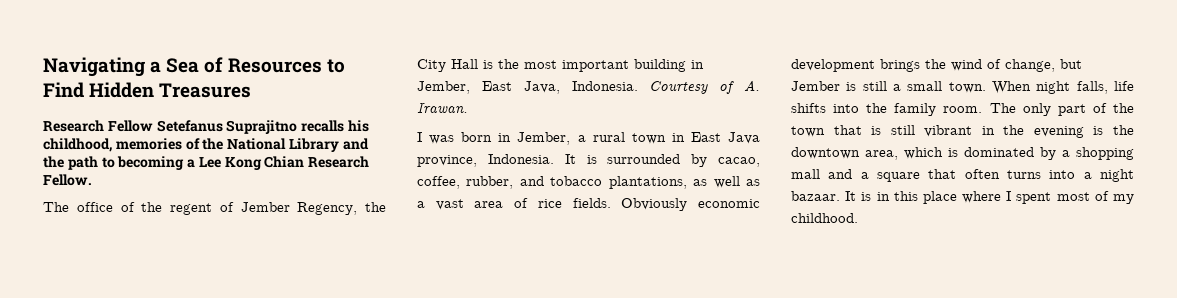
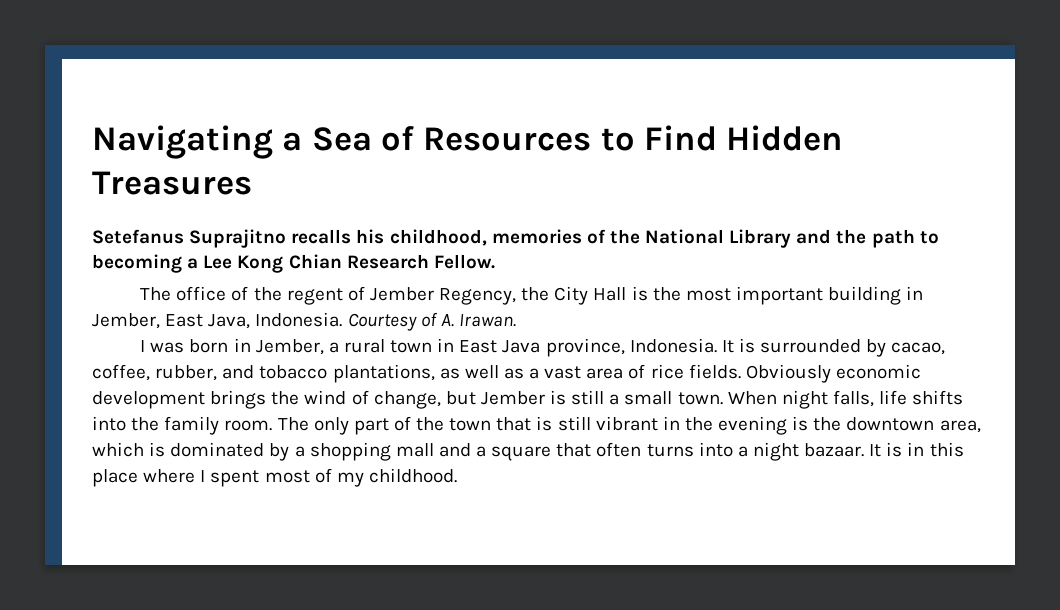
- Research Fellow Setefanus Suprajitno recalls his childhood, memories of the National Library and the path to becoming a Lee Kong Chian Research Fellow.
+ Setefanus Suprajitno recalls his childhood, memories of the National Library and the path to becoming a Lee Kong Chian Research Fellow.

